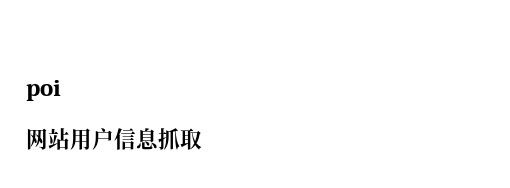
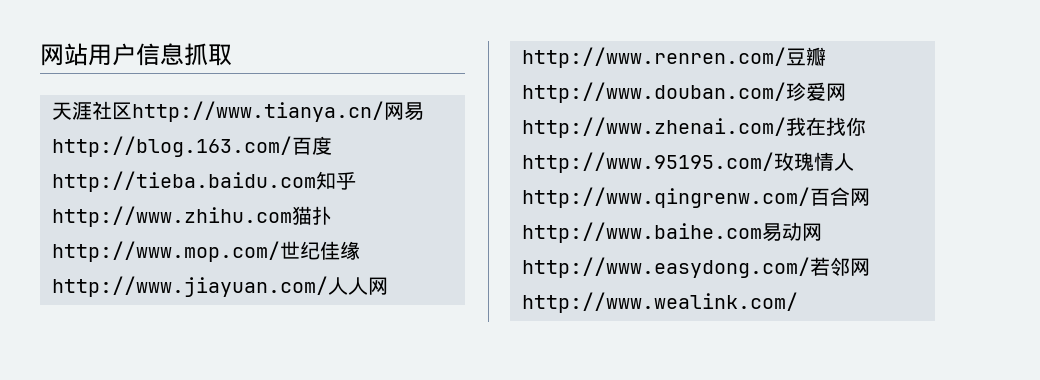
- poi
+ 天涯社区http://www.tianya.cn/网易http://blog.163.com/百度http://tieba.baidu.com知乎http://www.zhihu.com猫扑http://www.mop.com/世纪佳缘http://www.jiayuan.com/人人网http://www.renren.com/豆瓣http://www.douban.com/珍爱网http://www.zhenai.com/我在找你http://www.95195.com/玫瑰情人http://www.qingrenw.com/百合网http://www.baihe.com易动网http://www.easydong.com/若邻网http://www.wealink.com/

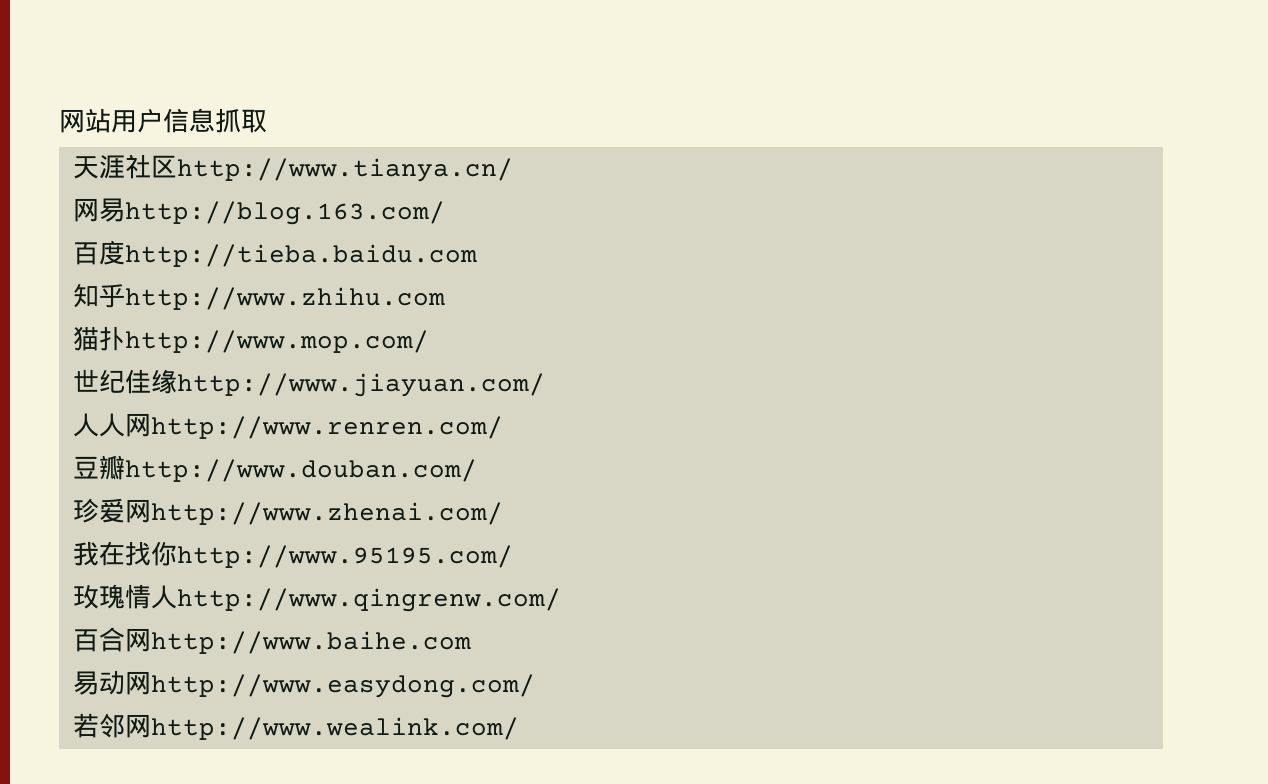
- 天涯社区http://www.tianya.cn/网易http://blog.163.com/百度http://tieba.baidu.com知乎http://www.zhihu.com猫扑http://www.mop.com/世纪佳缘http://www.jiayuan.com/人人网http://www.renren.com/豆瓣http://www.douban.com/珍爱网http://www.zhenai.com/我在找你http://www.95195.com/玫瑰情人http://www.qingrenw.com/百合网http://www.baihe.com易动网http://www.easydong.com/若邻网http://www.wealink.com/
+ 天涯社区http://www.tianya.cn/
+ 网易http://blog.163.com/
+ 百度http://tieba.baidu.com
+ 知乎http://www.zhihu.com
+ 猫扑http://www.mop.com/
+ 世纪佳缘http://www.jiayuan.com/
+ 人人网http://www.renren.com/
+ 豆瓣http://www.douban.com/
+ 珍爱网http://www.zhenai.com/
+ 我在找你http://www.95195.com/
+ 玫瑰情人http://www.qingrenw.com/
+ 百合网http://www.baihe.com
+ 易动网http://www.easydong.com/
+ 若邻网http://www.wealink.com/

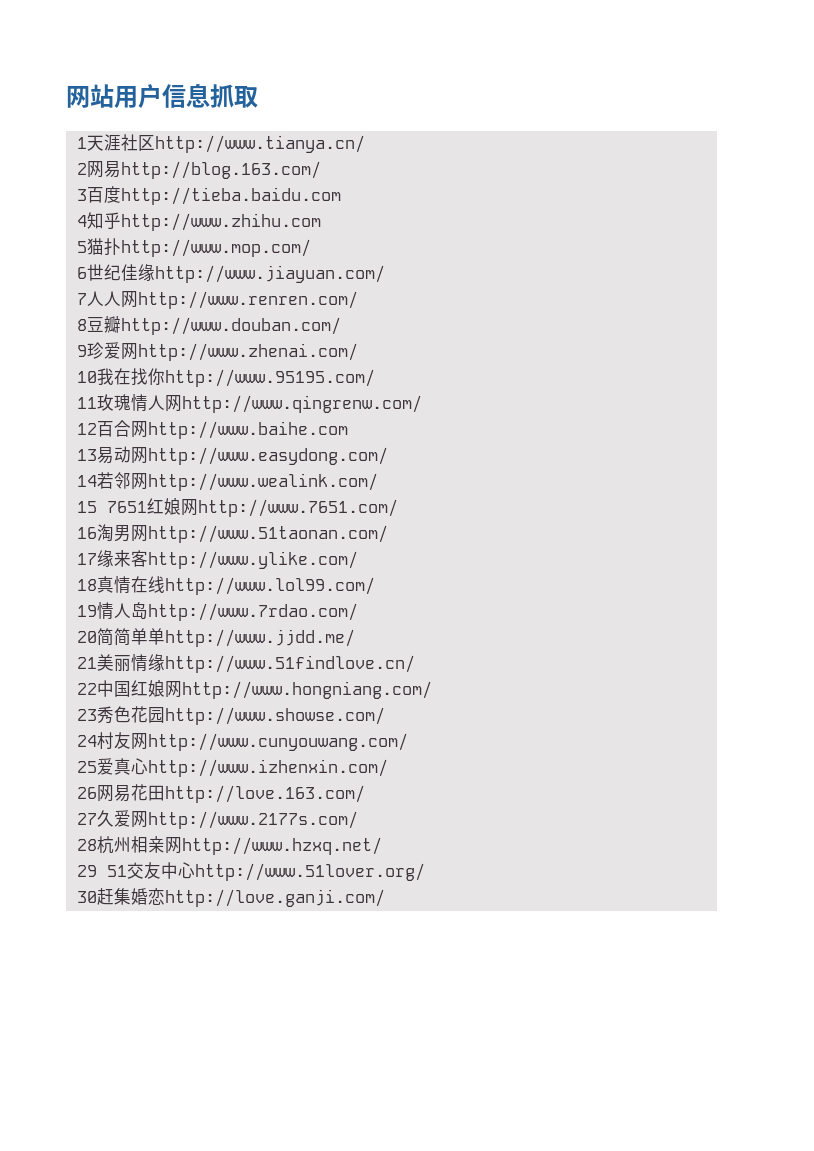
- 天涯社区http://www.tianya.cn/
+ 1天涯社区http://www.tianya.cn/
- 网易http://blog.163.com/
+ 2网易http://blog.163.com/
- 百度http://tieba.baidu.com
+ 3百度http://tieba.baidu.com
- 知乎http://www.zhihu.com
+ 4知乎http://www.zhihu.com
- 猫扑http://www.mop.com/
+ 5猫扑http://www.mop.com/
- 世纪佳缘http://www.jiayuan.com/
+ 6世纪佳缘http://www.jiayuan.com/
- 人人网http://www.renren.com/
+ 7人人网http://www.renren.com/
- 豆瓣http://www.douban.com/
+ 8豆瓣http://www.douban.com/
- 珍爱网http://www.zhenai.com/
+ 9珍爱网http://www.zhenai.com/
- 我在找你http://www.95195.com/
+ 10我在找你http://www.95195.com/
- 玫瑰情人http://www.qingrenw.com/
+ 11玫瑰情人网http://www.qingrenw.com/
- 百合网http://www.baihe.com
+ 12百合网http://www.baihe.com
- 易动网http://www.easydong.com/
+ 13易动网http://www.easydong.com/
- 若邻网http://www.wealink.com/
+ 14若邻网http://www.wealink.com/
+ 15 7651红娘网http://www.7651.com/
+ 16淘男网http://www.51taonan.com/
+ 17缘来客http://www.ylike.com/
+ 18真情在线http://www.lol99.com/
+ 19情人岛http://www.7rdao.com/
+ 20简简单单http://www.jjdd.me/
+ 21美丽情缘http://www.51findlove.cn/
+ 22中国红娘网http://www.hongniang.com/
+ 23秀色花园http://www.showse.com/
+ 24村友网http://www.cunyouwang.com/
+ 25爱真心http://www.izhenxin.com/
+ 26网易花田http://love.163.com/
+ 27久爱网http://www.2177s.com/
+ 28杭州相亲网http://www.hzxq.net/
+ 29 51交友中心http://www.51lover.org/
+ 30赶集婚恋http://love.ganji.com/

